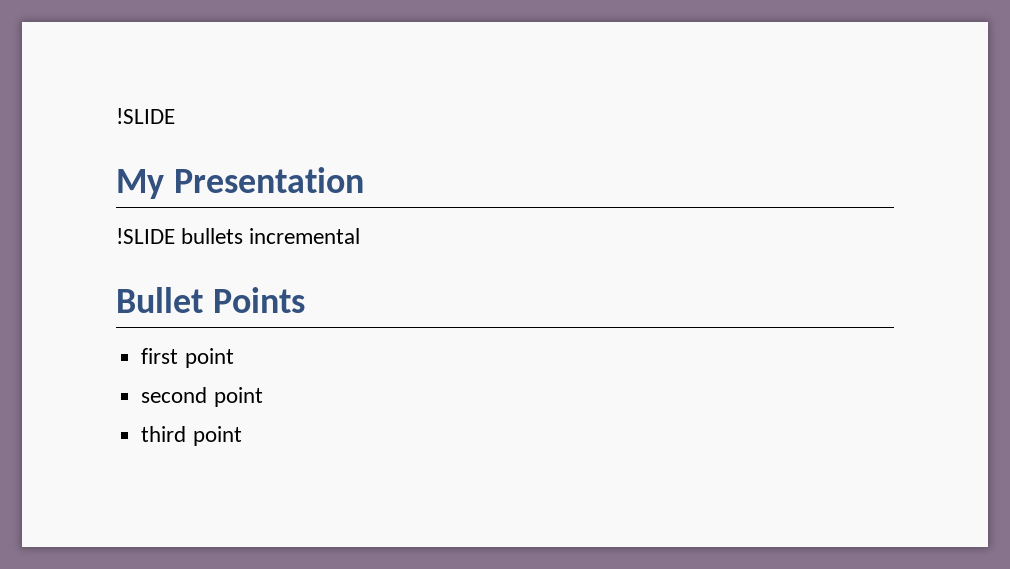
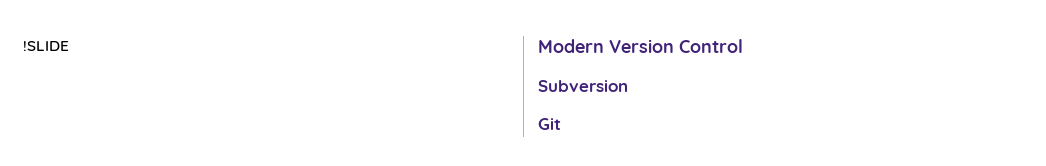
- My Presentation
- !SLIDE bullets incremental
- Bullet Points
- first point
- second point
- third point
+ Modern Version Control
+ Subversion
+ Git

